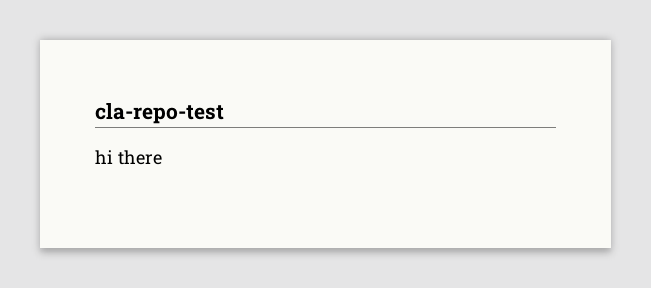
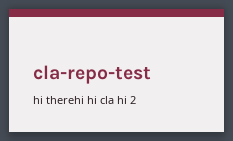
- hi there
+ hi therehi hi cla hi 2

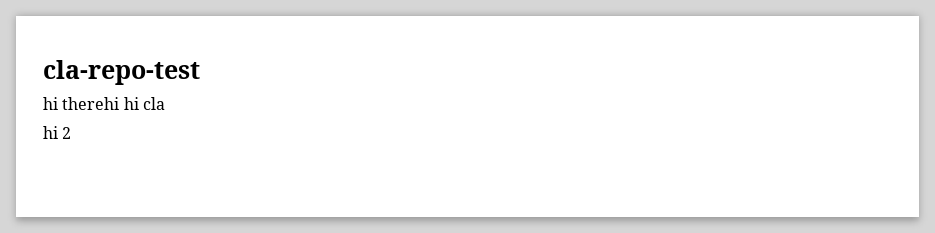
- hi therehi hi cla hi 2
+ hi therehi hi cla
+ hi 2

